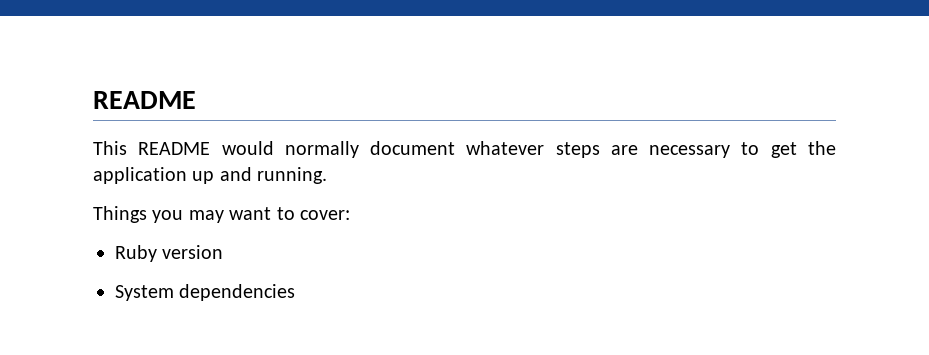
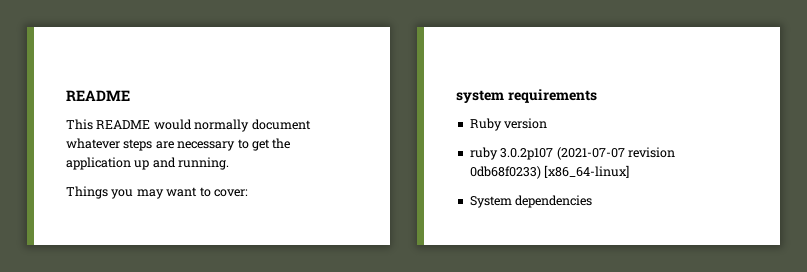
+ system requirements
+ ruby 3.0.2p107 (2021-07-07 revision 0db68f0233) [x86_64-linux]

